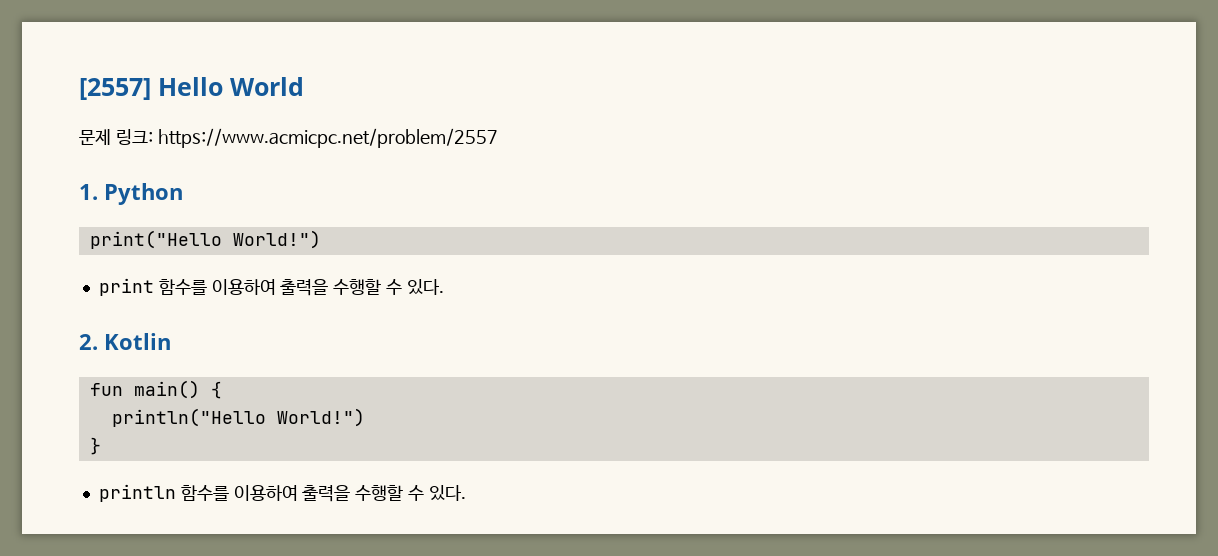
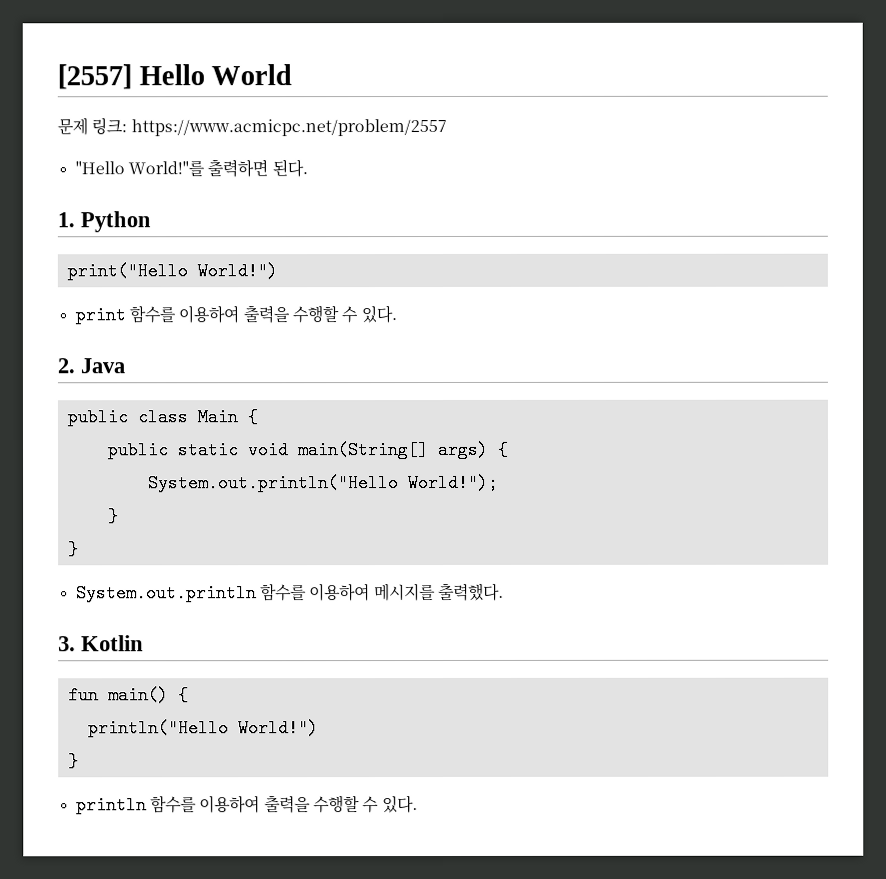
+ "Hello World!"를 출력하면 된다.
- 2. Kotlin
+ 2. Java
+ public class Main {
+ public static void main(String[] args) {
+ System.out.println("Hello World!");
+ }
+ }
+ System.out.println 함수를 이용하여 메시지를 출력했다.
+ 3. Kotlin

